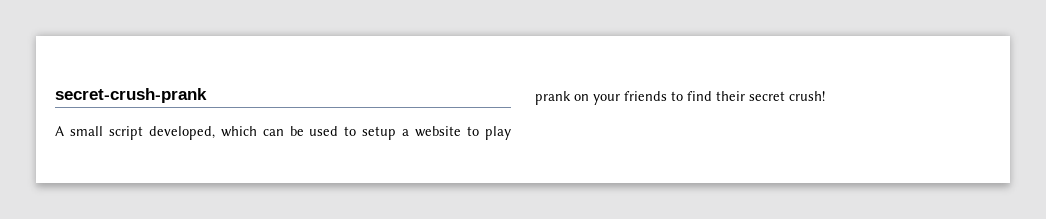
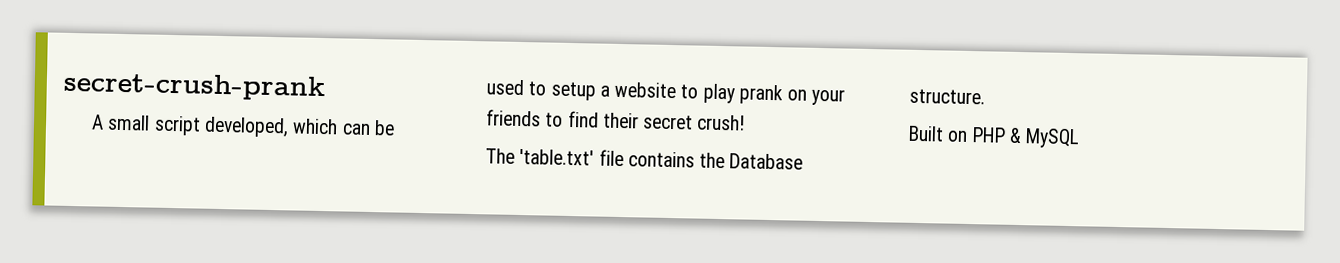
+ The 'table.txt' file contains the Database structure.
+ Built on PHP & MySQL

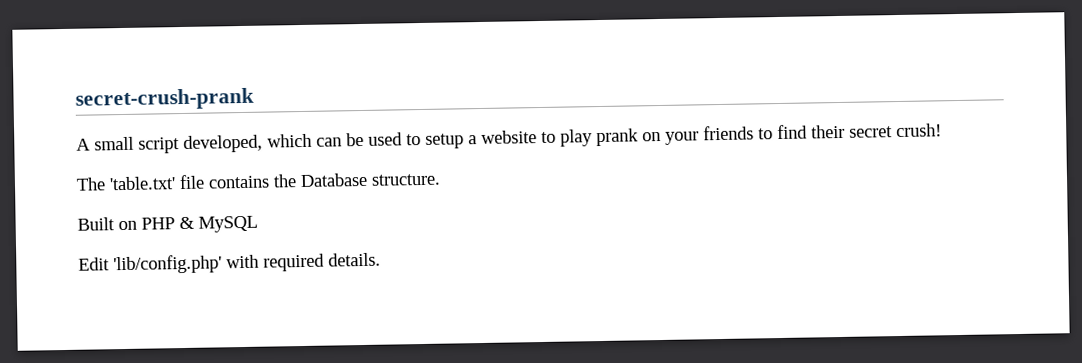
+ Edit 'lib/config.php' with required details.

